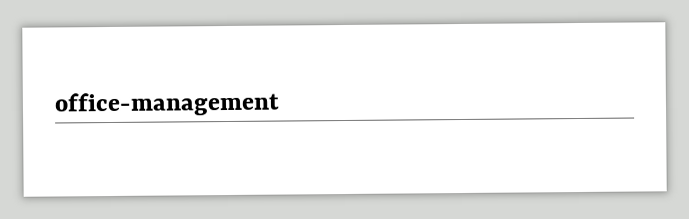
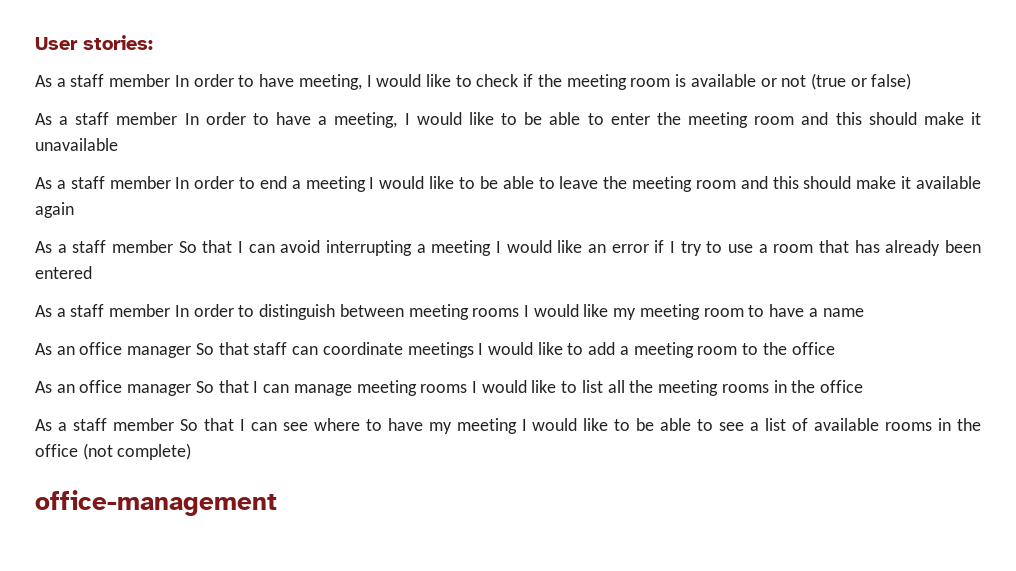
+ User stories:
+ As a staff member In order to have meeting, I would like to check if the meeting room is available or not (true or false)
+ As a staff member In order to have a meeting, I would like to be able to enter the meeting room and this should make it unavailable
+ As a staff member In order to end a meeting I would like to be able to leave the meeting room and this should make it available again
+ As a staff member So that I can avoid interrupting a meeting I would like an error if I try to use a room that has already been entered
+ As a staff member In order to distinguish between meeting rooms I would like my meeting room to have a name
+ As an office manager So that staff can coordinate meetings I would like to add a meeting room to the office
+ As an office manager So that I can manage meeting rooms I would like to list all the meeting rooms in the office
+ As a staff member So that I can see where to have my meeting I would like to be able to see a list of available rooms in the office (not complete)

